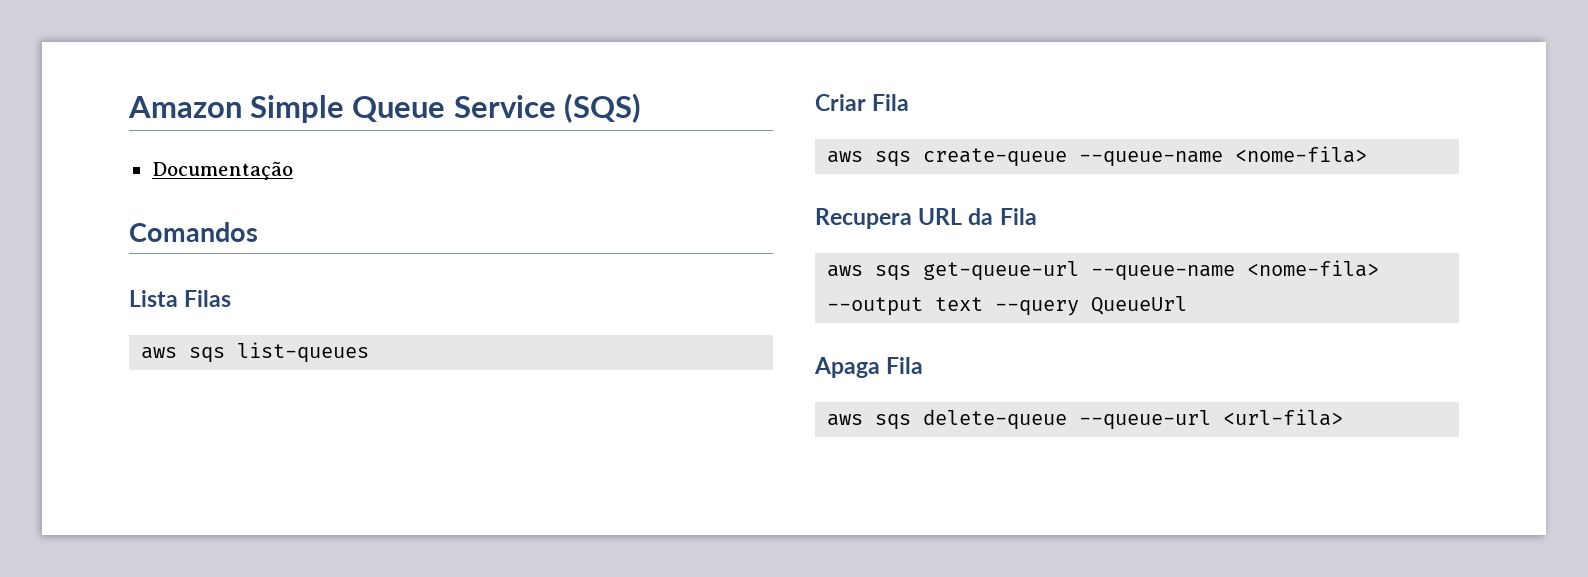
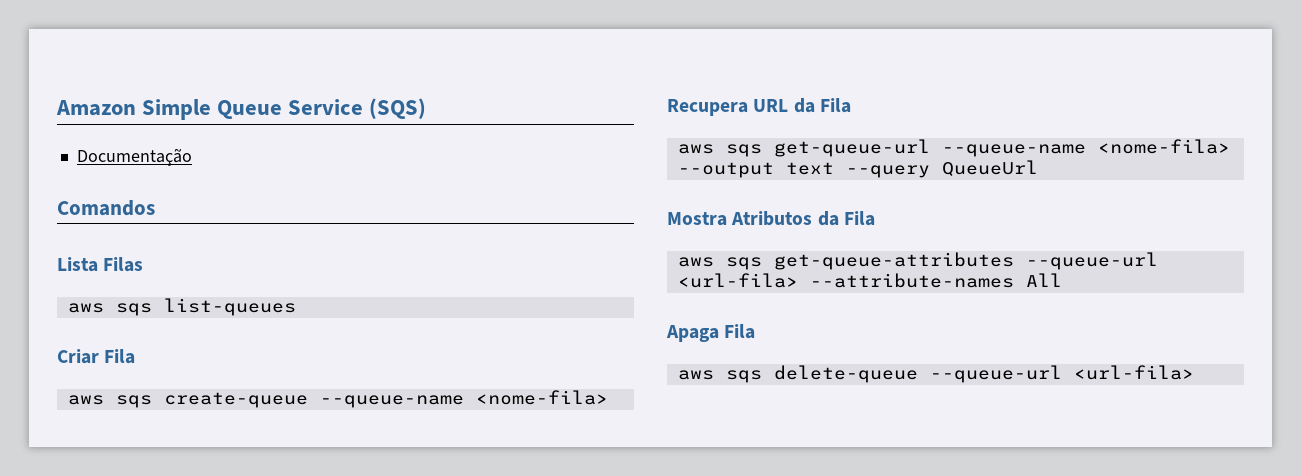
+ Mostra Atributos da Fila
+ aws sqs get-queue-attributes --queue-url <url-fila> --attribute-names All

